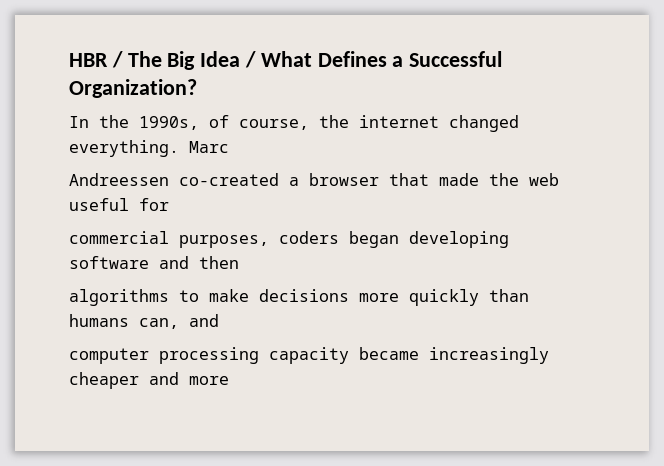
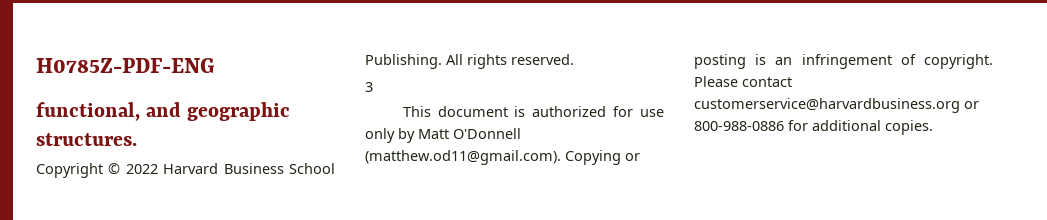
- HBR / The Big Idea / What Defines a Successful Organization?
- In the 1990s, of course, the internet changed everything. Marc
- Andreessen co-created a browser that made the web useful for
- commercial purposes, coders began developing software and then
- algorithms to make decisions more quickly than humans can, and
- computer processing capacity became increasingly cheaper and more
+ H0785Z-PDF-ENG
+ functional, and geographic structures.
+ Copyright © 2022 Harvard Business School Publishing. All rights reserved.
+ 3
+ This document is authorized for use only by Matt O'Donnell (matthew.od11@gmail.com). Copying or posting is an infringement of copyright. Please contact customerservice@harvardbusiness.org or 800-988-0886 for additional copies.

